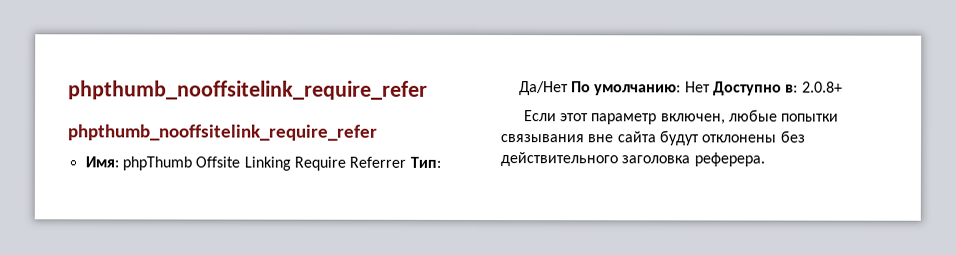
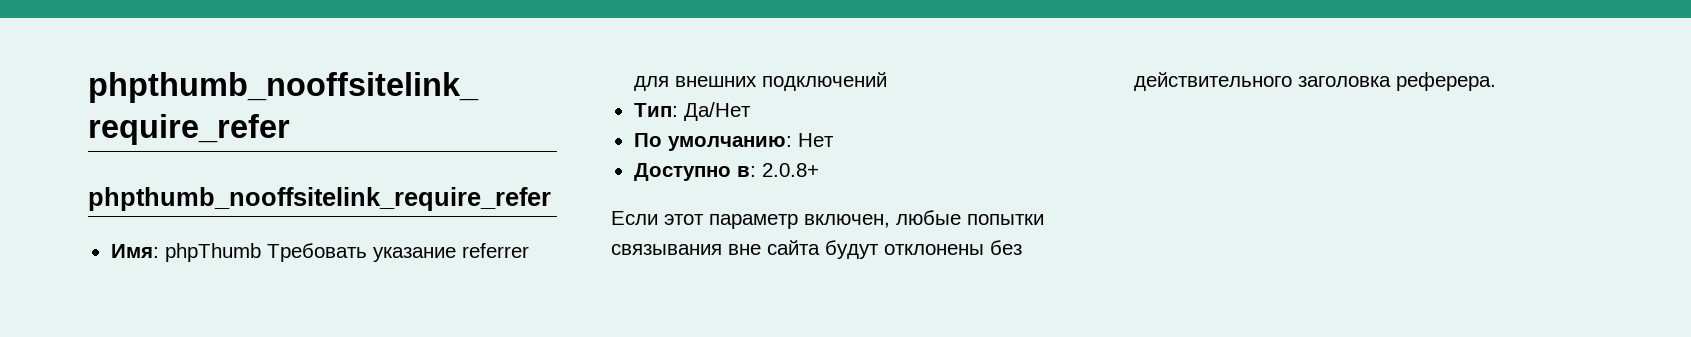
- Имя: phpThumb Offsite Linking Require Referrer Тип: Да/Нет По умолчанию: Нет Доступно в: 2.0.8+
+ Имя: phpThumb Требовать указание referrer для внешних подключений
+ Тип: Да/Нет
+ По умолчанию: Нет
+ Доступно в: 2.0.8+

